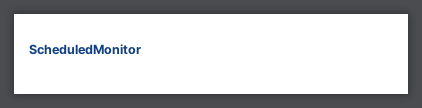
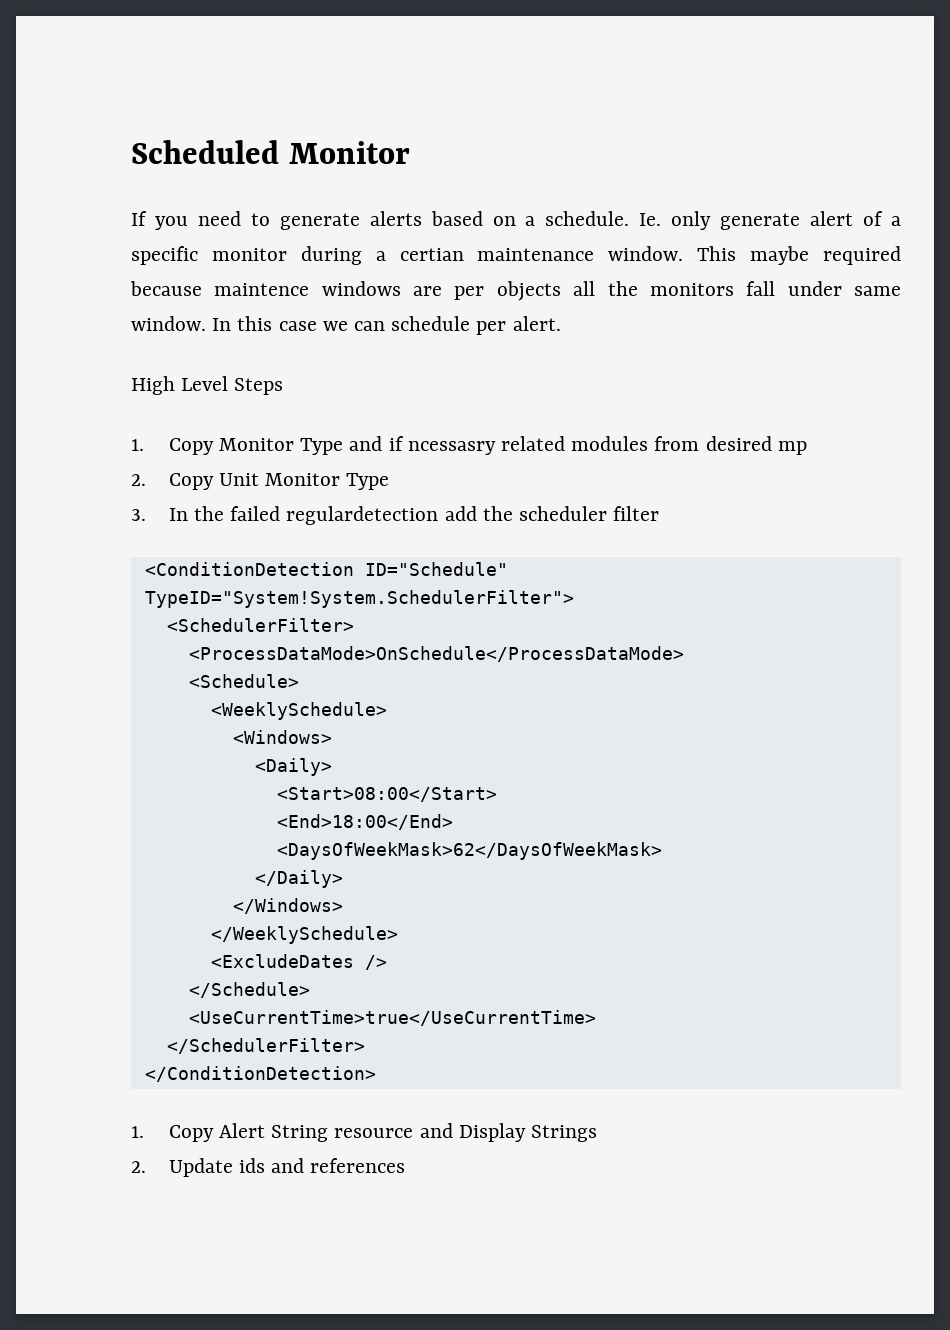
- ScheduledMonitor
+ Scheduled Monitor
+ If you need to generate alerts based on a schedule. Ie. only generate alert of a specific monitor during a certian maintenance window. This maybe required because maintence windows are per objects all the monitors fall under same window. In this case we can schedule per alert.
+ High Level Steps
+ 1. Copy Monitor Type and if ncessasry related modules from desired mp
+ 2. Copy Unit Monitor Type
+ 3. In the failed regulardetection add the scheduler filter
+ <ConditionDetection ID="Schedule" TypeID="System!System.SchedulerFilter">
+ <SchedulerFilter>
+ <ProcessDataMode>OnSchedule</ProcessDataMode>
+ <Schedule>
+ <WeeklySchedule>
+ <Windows>
+ <Daily>
+ <Start>08:00</Start>
+ <End>18:00</End>
+ <DaysOfWeekMask>62</DaysOfWeekMask>
+ </Daily>
+ </Windows>
+ </WeeklySchedule>
+ <ExcludeDates />
+ </Schedule>
+ <UseCurrentTime>true</UseCurrentTime>
+ </SchedulerFilter>
+ </ConditionDetection>
+ 1. Copy Alert String resource and Display Strings
+ 2. Update ids and references

